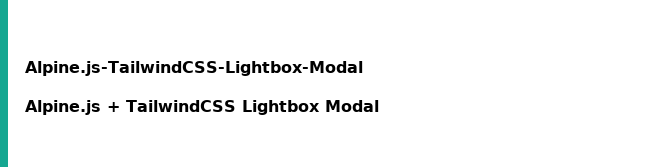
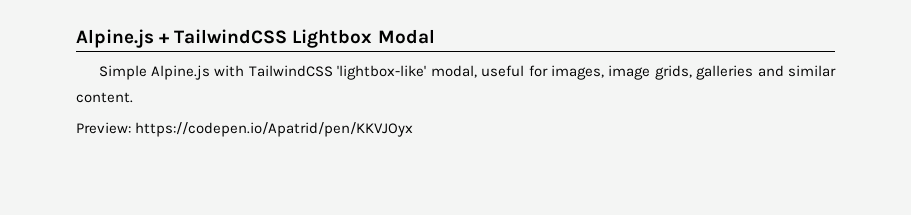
- Alpine.js-TailwindCSS-Lightbox-Modal
+ Simple Alpine.js with TailwindCSS 'lightbox-like' modal, useful for images, image grids, galleries and similar content.
+ Preview: https://codepen.io/Apatrid/pen/KKVJOyx

